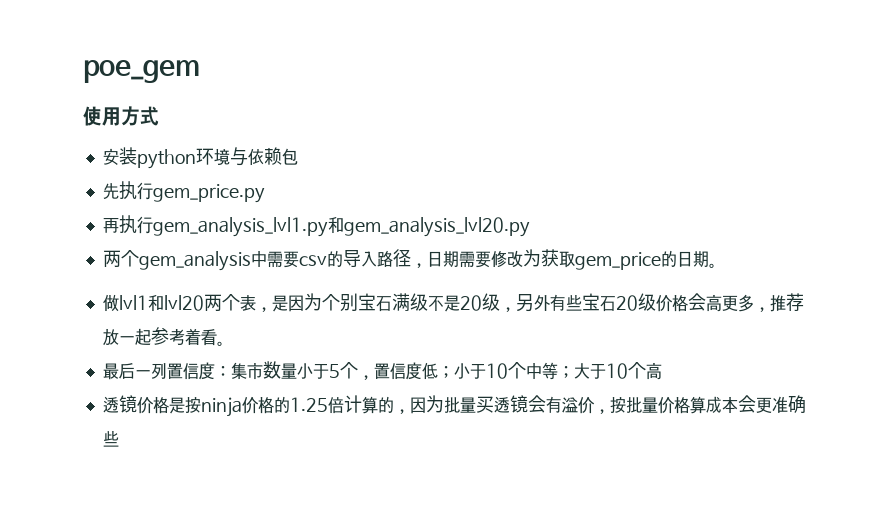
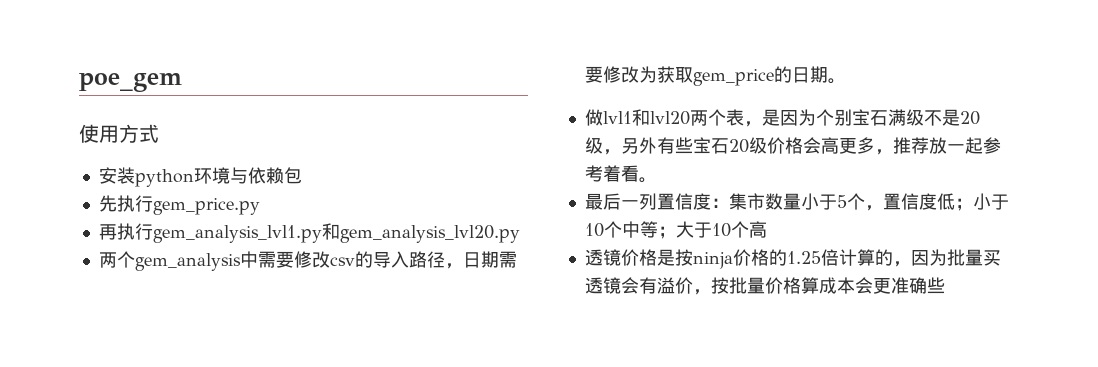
- 两个gem_analysis中需要csv的导入路径，日期需要修改为获取gem_price的日期。
+ 两个gem_analysis中需要修改csv的导入路径，日期需要修改为获取gem_price的日期。

